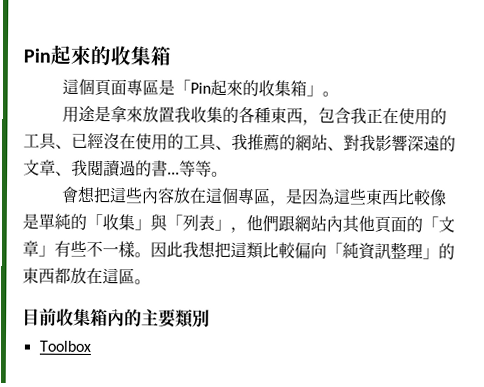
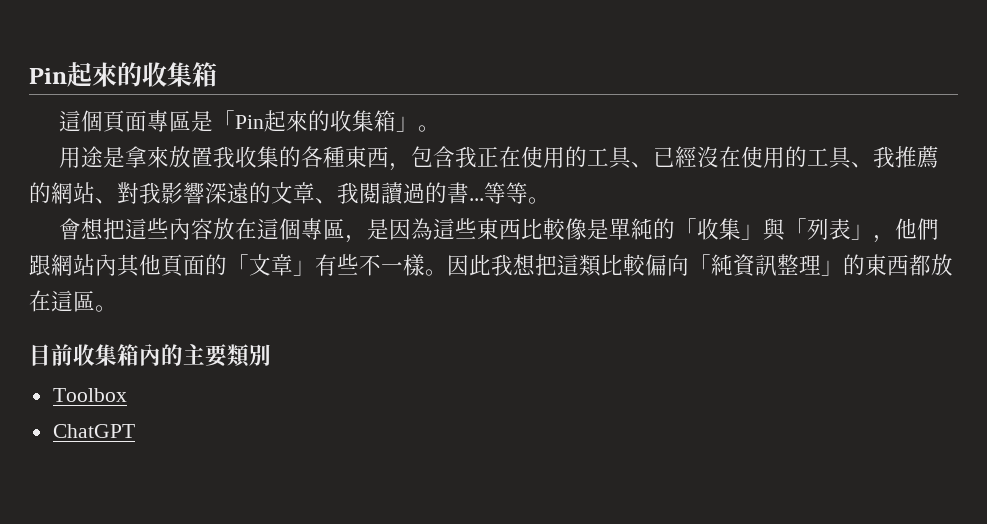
+ ChatGPT

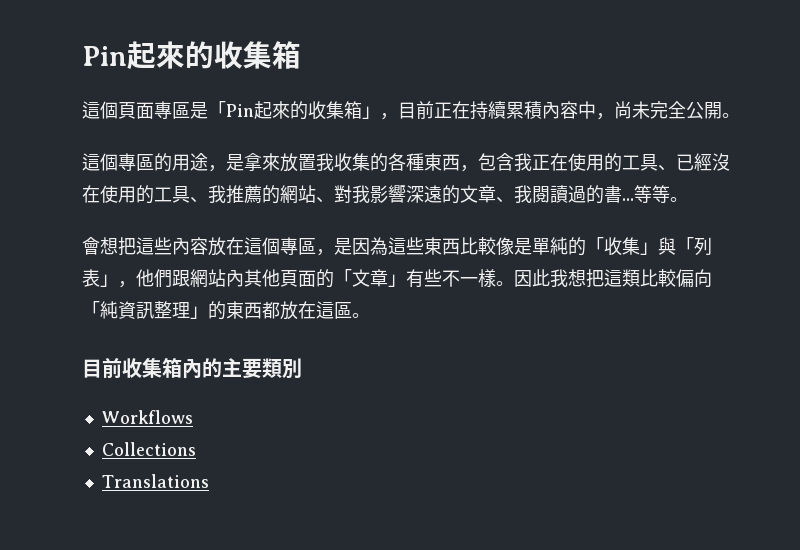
- 這個頁面專區是「Pin起來的收集箱」。
- 用途是拿來放置我收集的各種東西，包含我正在使用的工具、已經沒在使用的工具、我推薦的網站、對我影響深遠的文章、我閱讀過的書...
+ 這個頁面專區是「Pin起來的收集箱」，目前正在持續累積內容中，尚未完全公開。
+ 這個專區的用途，是拿來放置我收集的各種東西，包含我正在使用的工具、已經沒在使用的工具、我推薦的網站、對我影響深遠的文章、我閱讀過的書...
- Toolbox
- ChatGPT
+ Workflows
+ Collections
+ Translations

